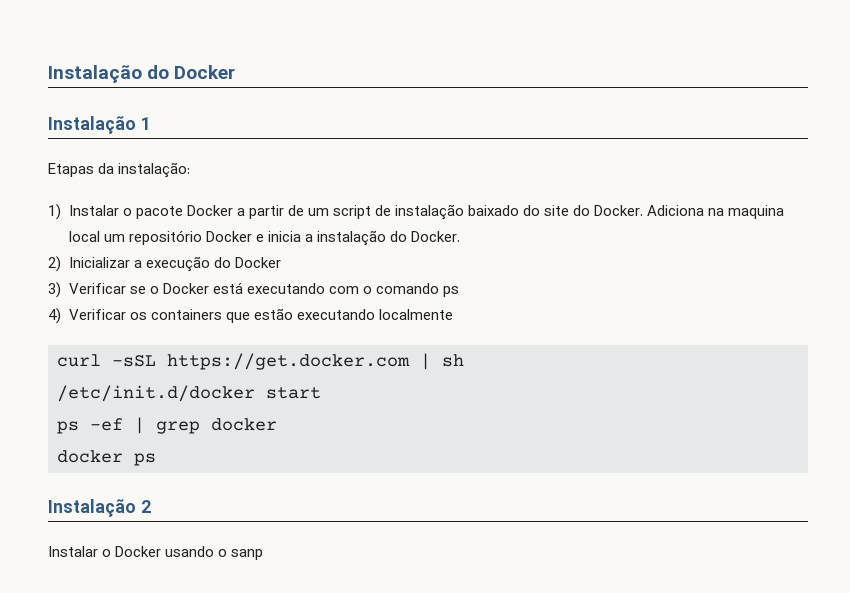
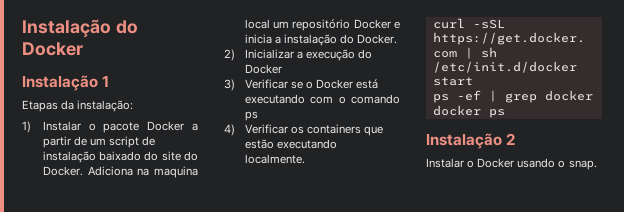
- 4) Verificar os containers que estão executando localmente
+ 4) Verificar os containers que estão executando localmente.
- Instalar o Docker usando o sanp
+ Instalar o Docker usando o snap.

